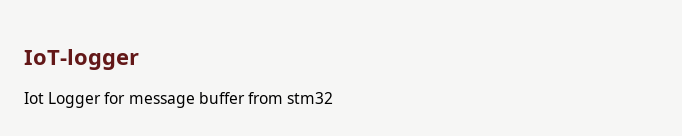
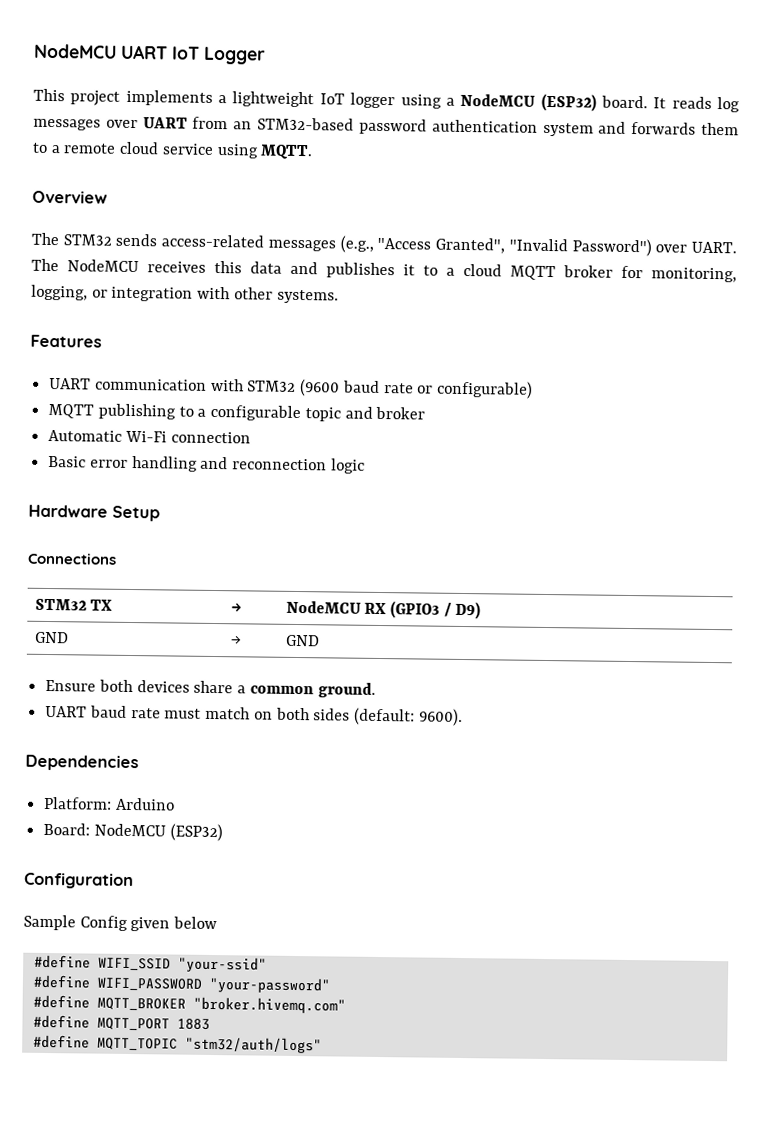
- IoT-logger
- Iot Logger for message buffer from stm32
+ NodeMCU UART IoT Logger
+ This project implements a lightweight IoT logger using a NodeMCU (ESP32) board. It reads log messages over UART from an STM32-based password authentication system and forwards them to a remote cloud service using MQTT.
+ Overview
+ The STM32 sends access-related messages (e.g., "Access Granted", "Invalid Password") over UART. The NodeMCU receives this data and publishes it to a cloud MQTT broker for monitoring, logging, or integration with other systems.
+ Features
+ UART communication with STM32 (9600 baud rate or configurable)
+ MQTT publishing to a configurable topic and broker
+ Automatic Wi-Fi connection
+ Basic error handling and reconnection logic
+ Hardware Setup
+ Connections
+ STM32 TX | → | NodeMCU RX (GPIO3 / D9)
+ GND | → | GND
+ Ensure both devices share a common ground.
+ UART baud rate must match on both sides (default: 9600).
+ Dependencies
+ Platform: Arduino
+ Board: NodeMCU (ESP32)
+ Configuration
+ Sample Config given below
+ #define WIFI_SSID "your-ssid"
+ #define WIFI_PASSWORD "your-password"
+ #define MQTT_BROKER "broker.hivemq.com"
+ #define MQTT_PORT 1883
+ #define MQTT_TOPIC "stm32/auth/logs"

